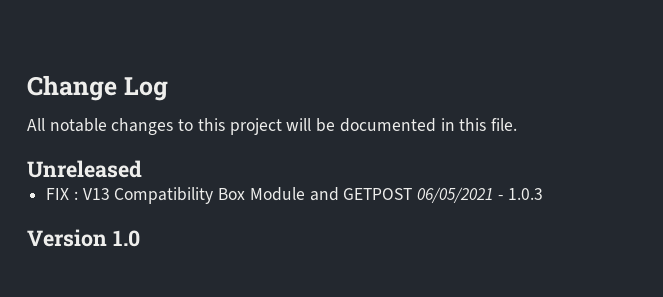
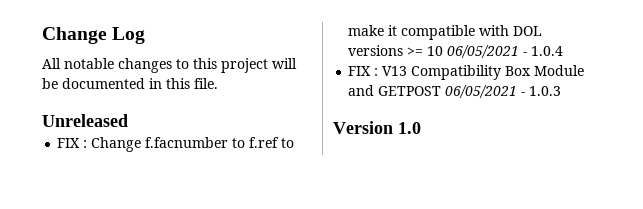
+ FIX : Change f.facnumber to f.ref to make it compatible with DOL versions >= 10 06/05/2021 - 1.0.4

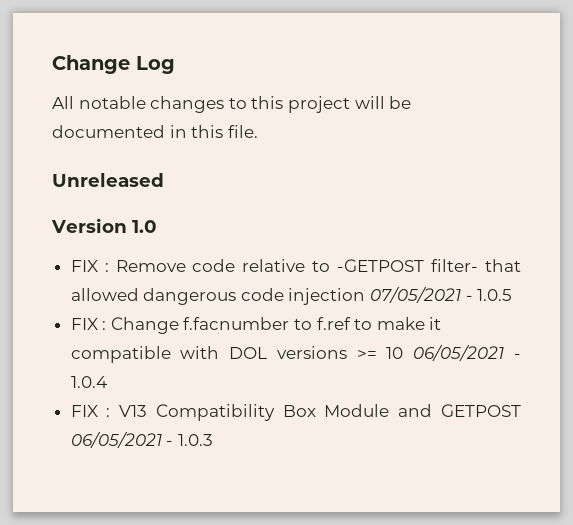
+ Version 1.0
+ FIX : Remove code relative to -GETPOST filter- that allowed dangerous code injection 07/05/2021 - 1.0.5
- Version 1.0

